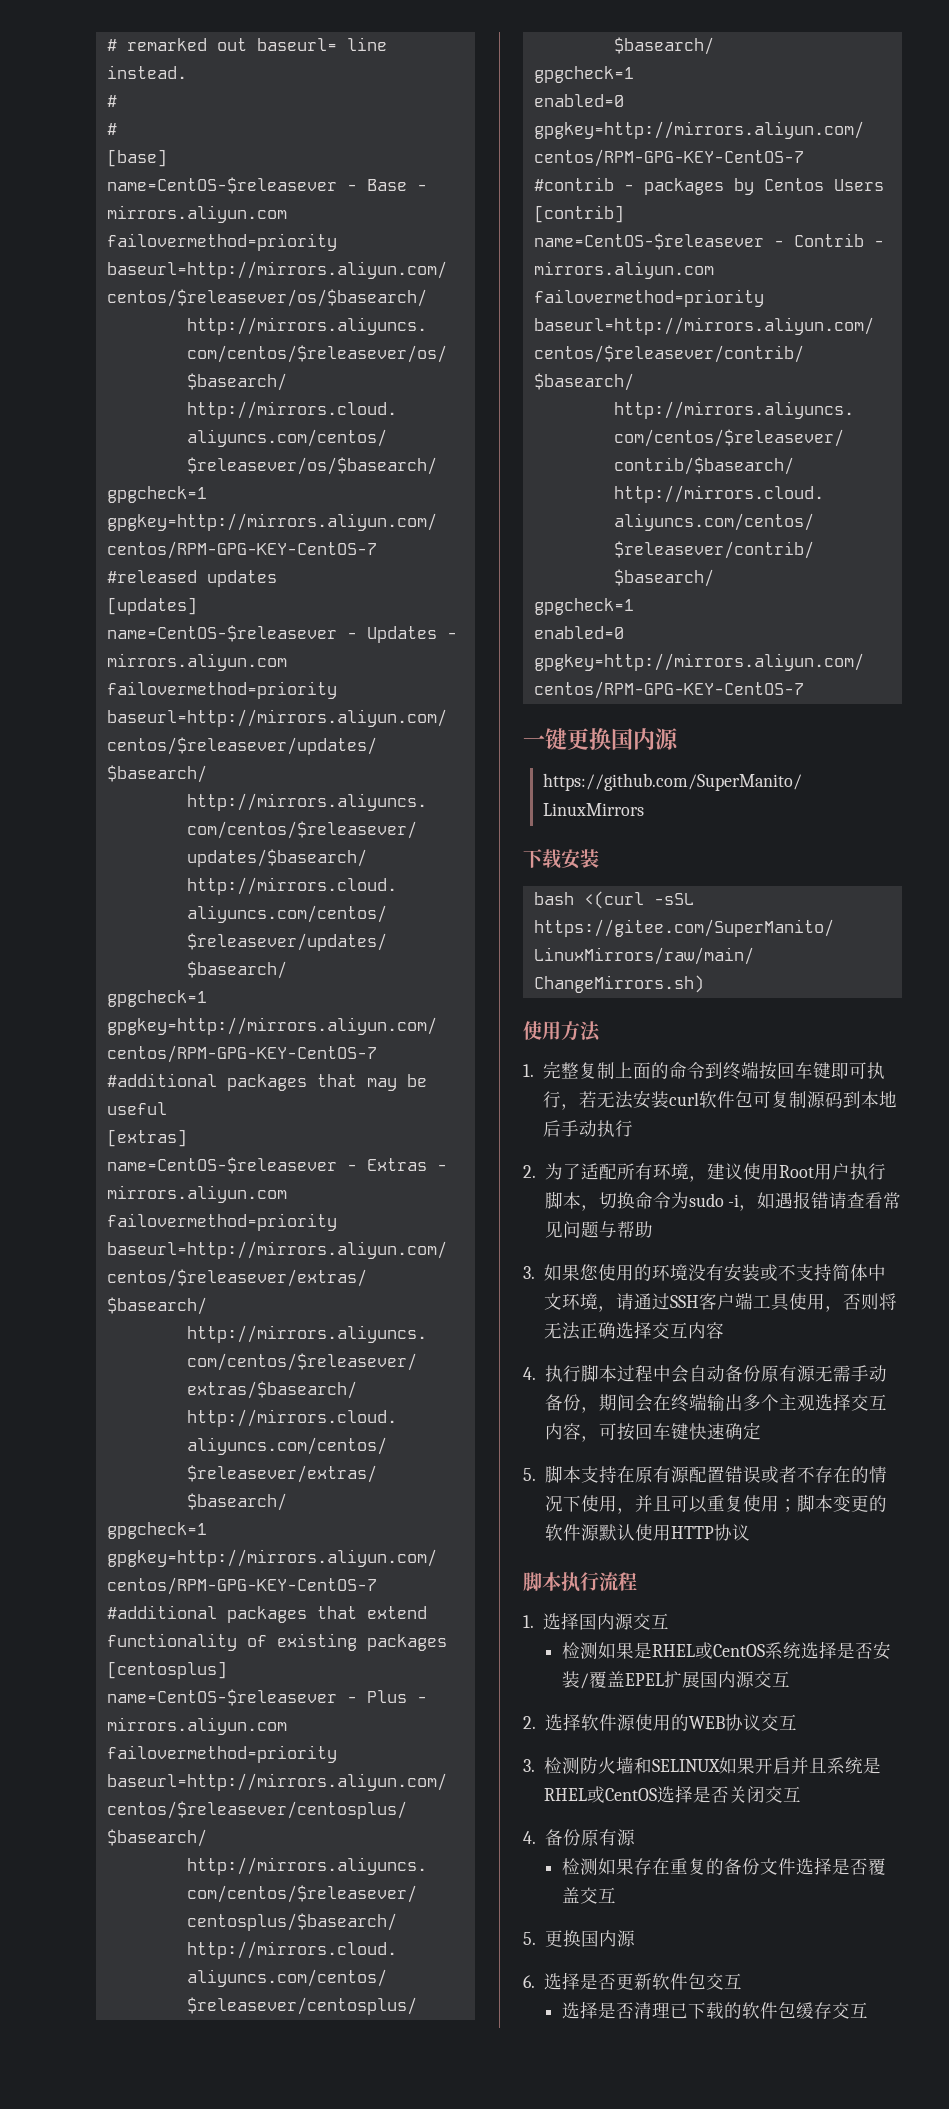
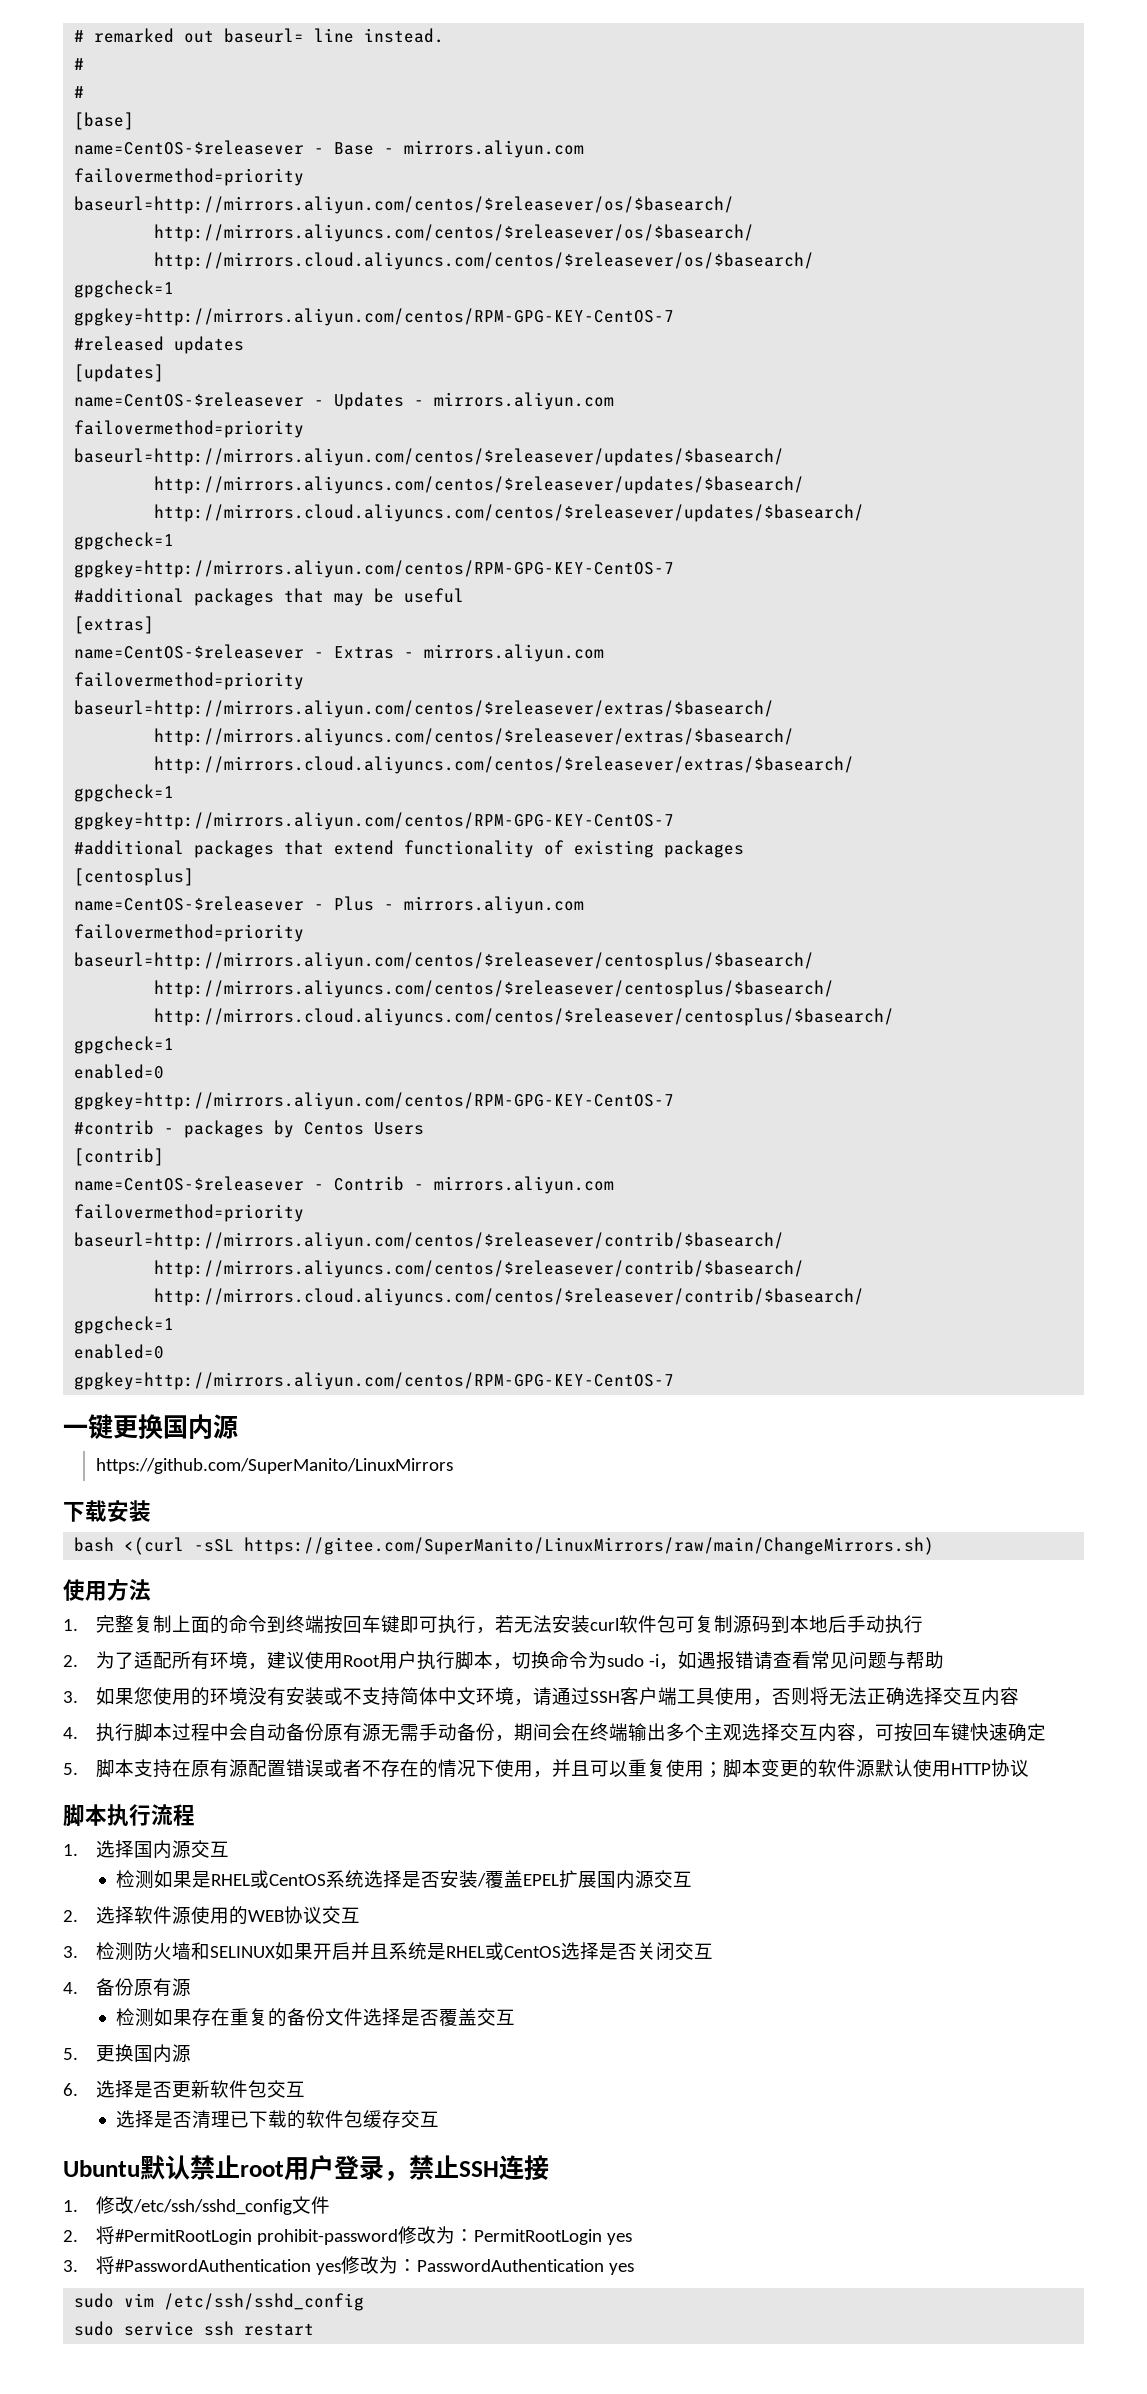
+ Ubuntu默认禁止root用户登录，禁止SSH连接
+ 1.修改/etc/ssh/sshd_config文件
+ 2.将#PermitRootLogin prohibit-password修改为：PermitRootLogin yes
+ 3.将#PasswordAuthentication yes修改为：PasswordAuthentication yes
+ sudo vim /etc/ssh/sshd_config
+ sudo service ssh restart

